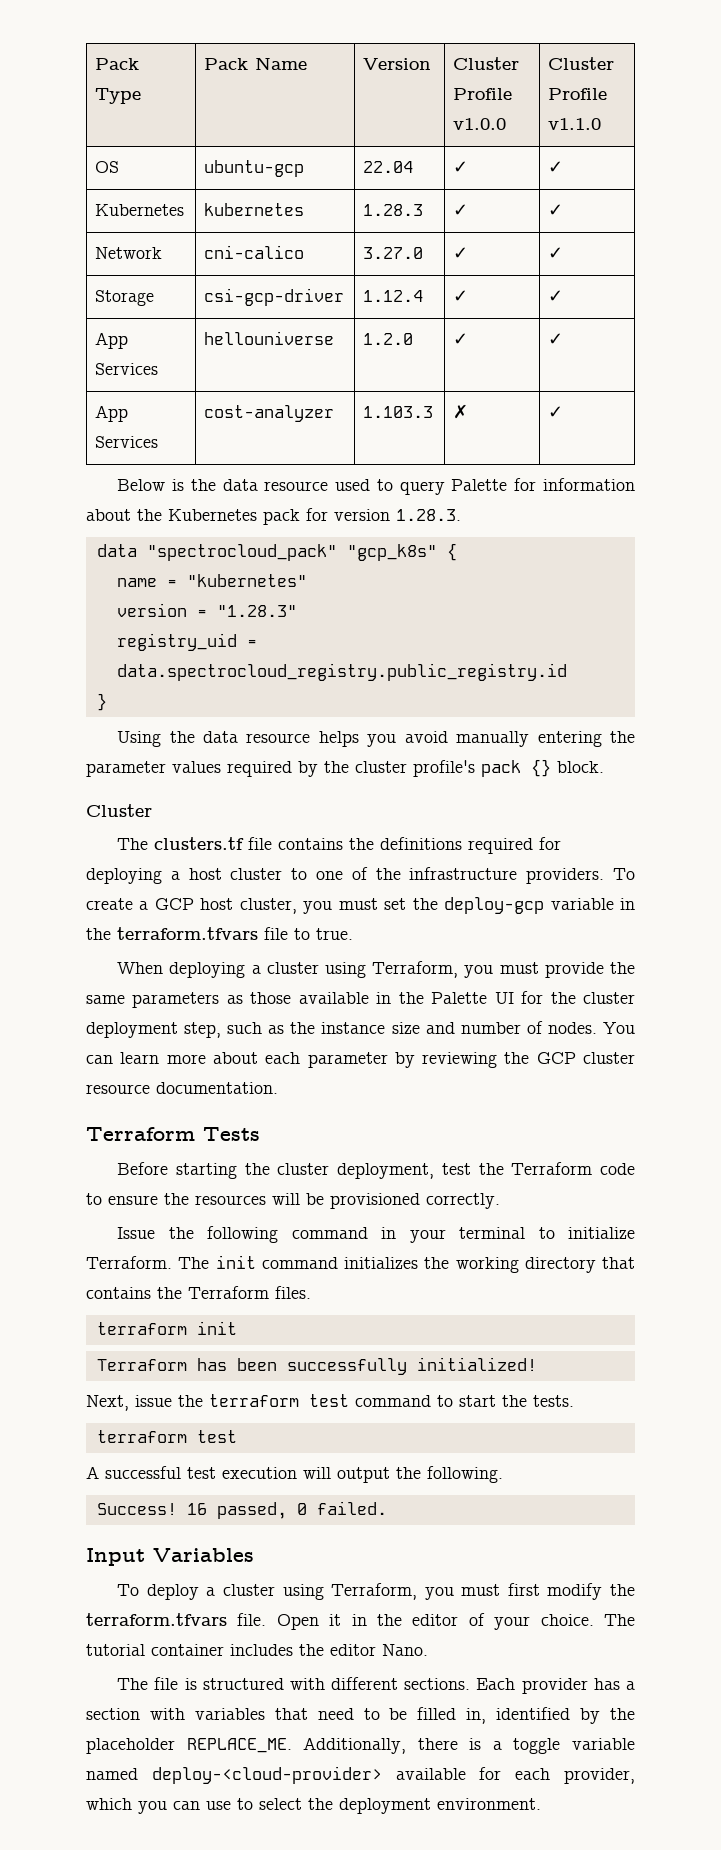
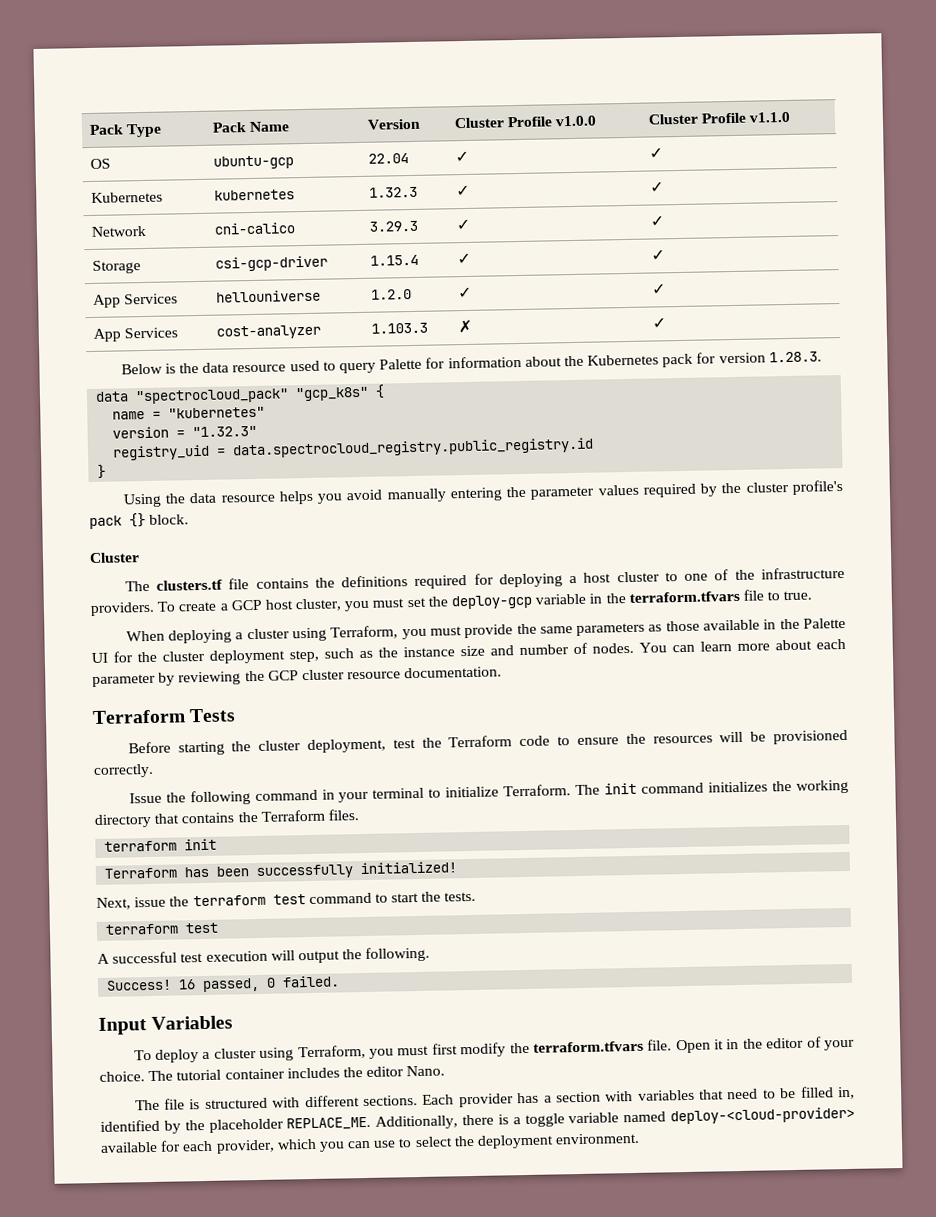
- Kubernetes | kubernetes | 1.28.3 | ✓ | ✓
+ Kubernetes | kubernetes | 1.32.3 | ✓ | ✓
- Network | cni-calico | 3.27.0 | ✓ | ✓
+ Network | cni-calico | 3.29.3 | ✓ | ✓
- Storage | csi-gcp-driver | 1.12.4 | ✓ | ✓
+ Storage | csi-gcp-driver | 1.15.4 | ✓ | ✓
- version = "1.28.3"
+ version = "1.32.3"

